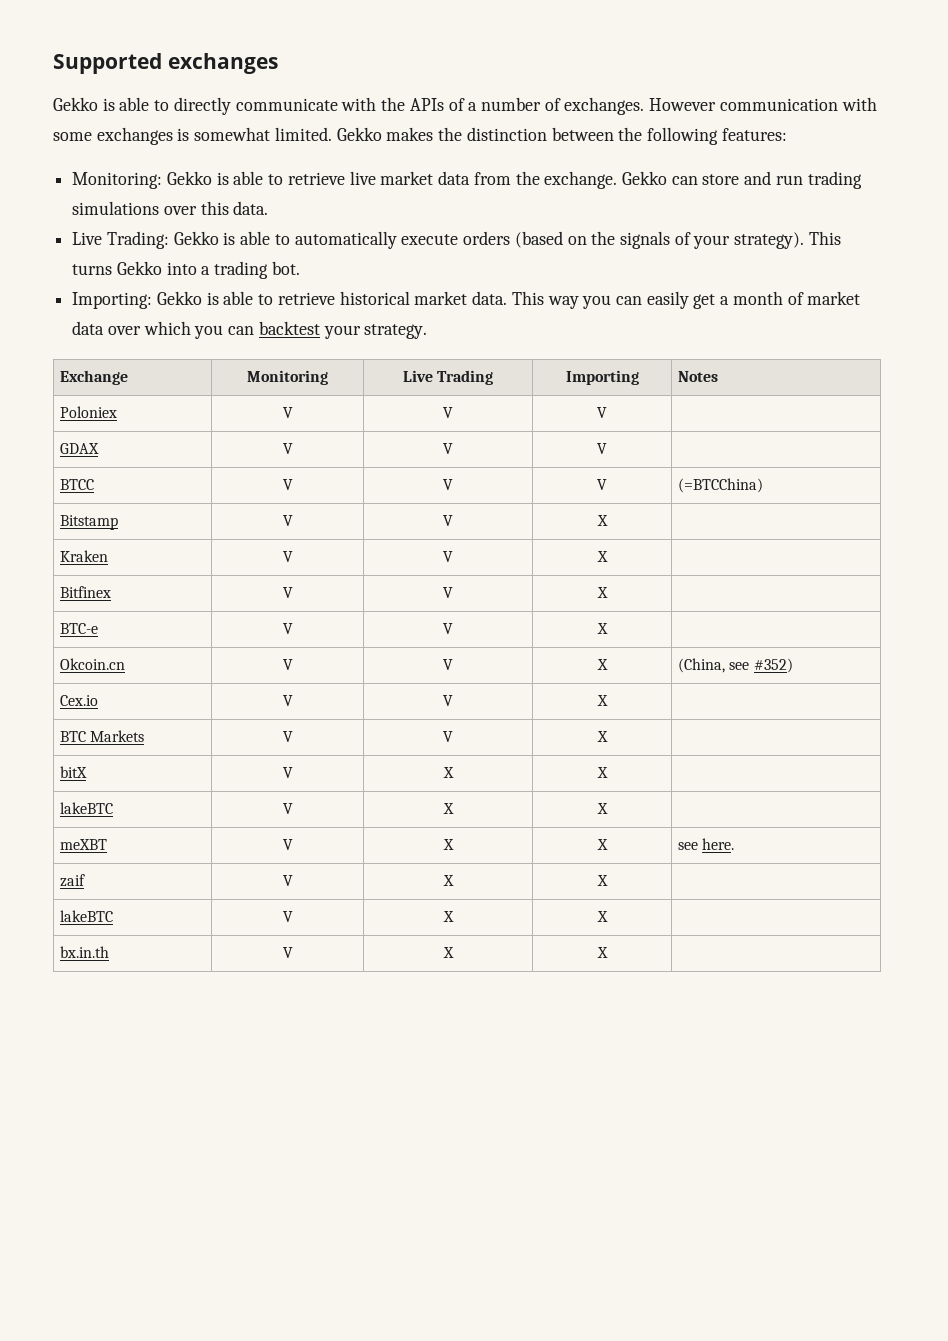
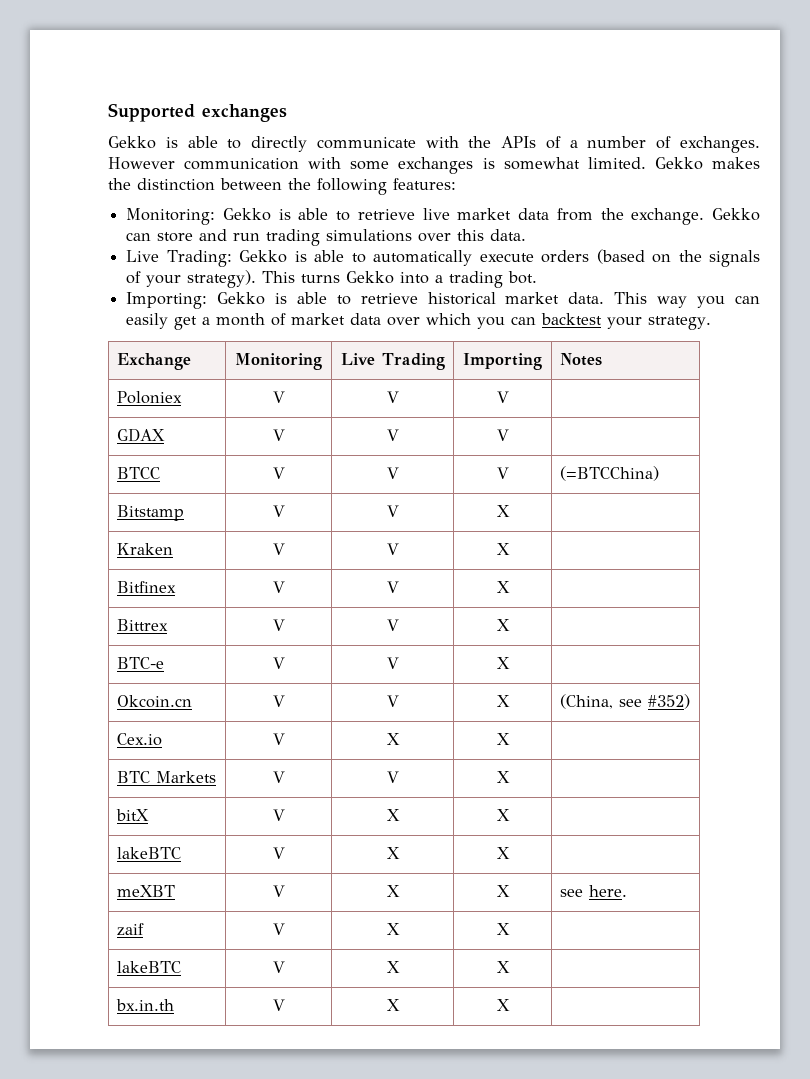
+ Bittrex | V | V | X |
- Cex.io | V | V | X |
+ Cex.io | V | X | X |

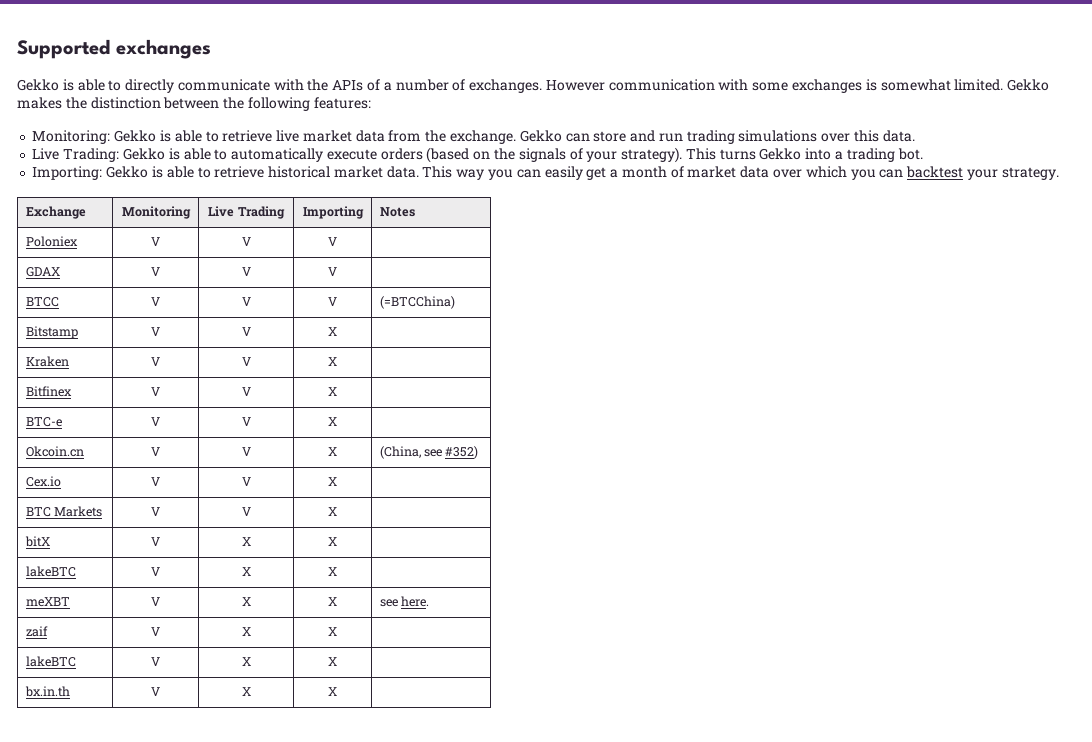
- Bittrex | V | V | X |
- Cex.io | V | X | X |
+ Cex.io | V | V | X |

